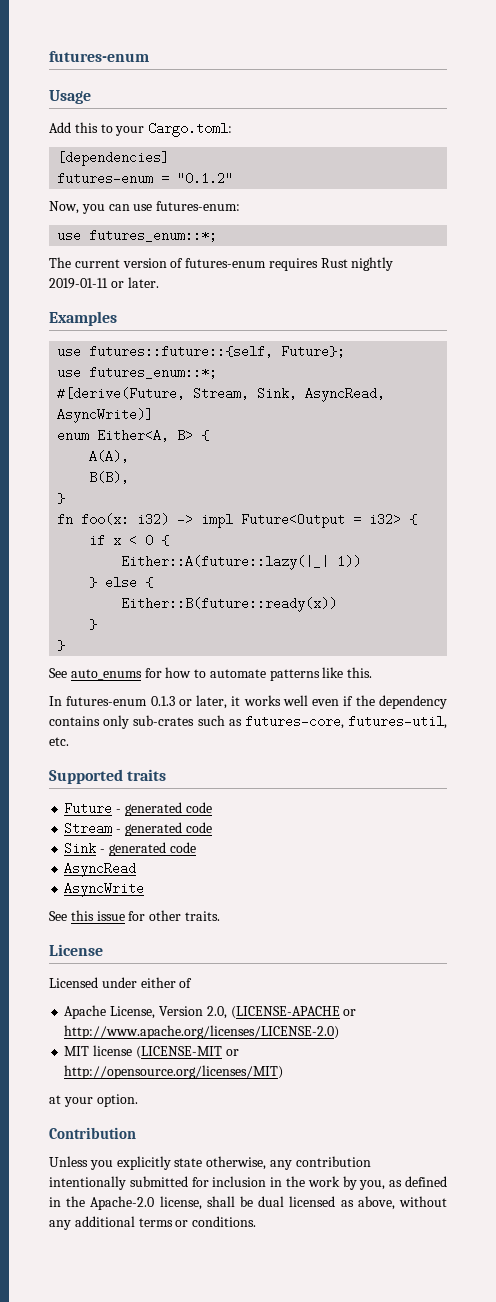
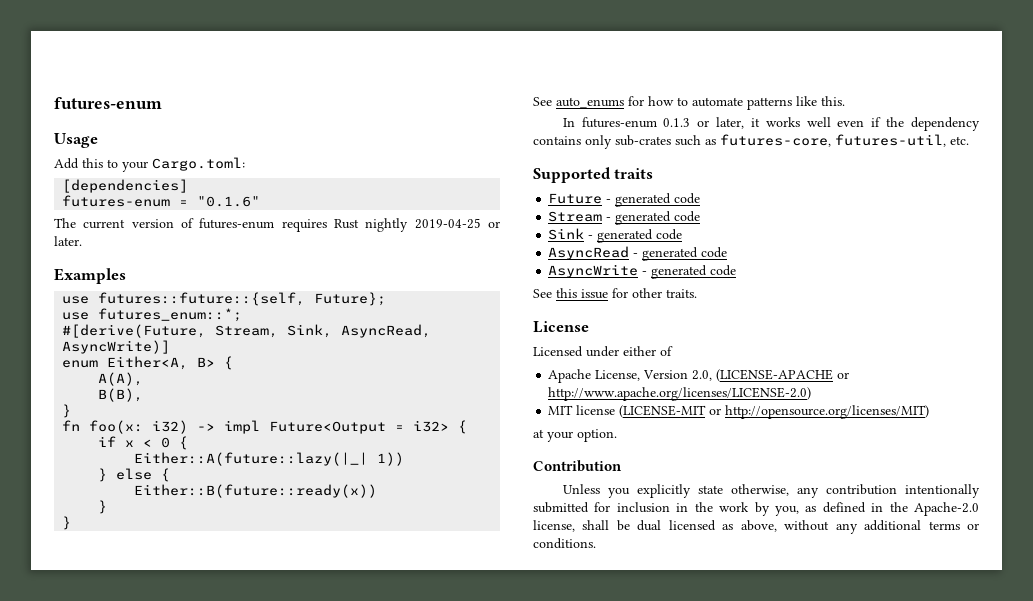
- futures-enum = "0.1.2"
- Now, you can use futures-enum:
- use futures_enum::*;
+ futures-enum = "0.1.6"
- The current version of futures-enum requires Rust nightly 2019-01-11 or later.
+ The current version of futures-enum requires Rust nightly 2019-04-25 or later.
- AsyncRead
- AsyncWrite
+ AsyncRead - generated code
+ AsyncWrite - generated code

